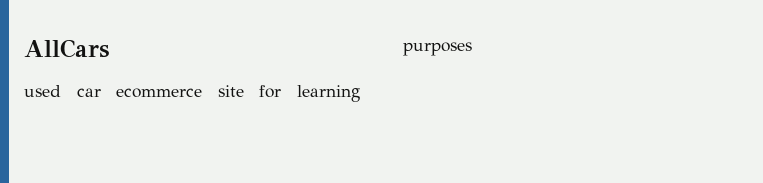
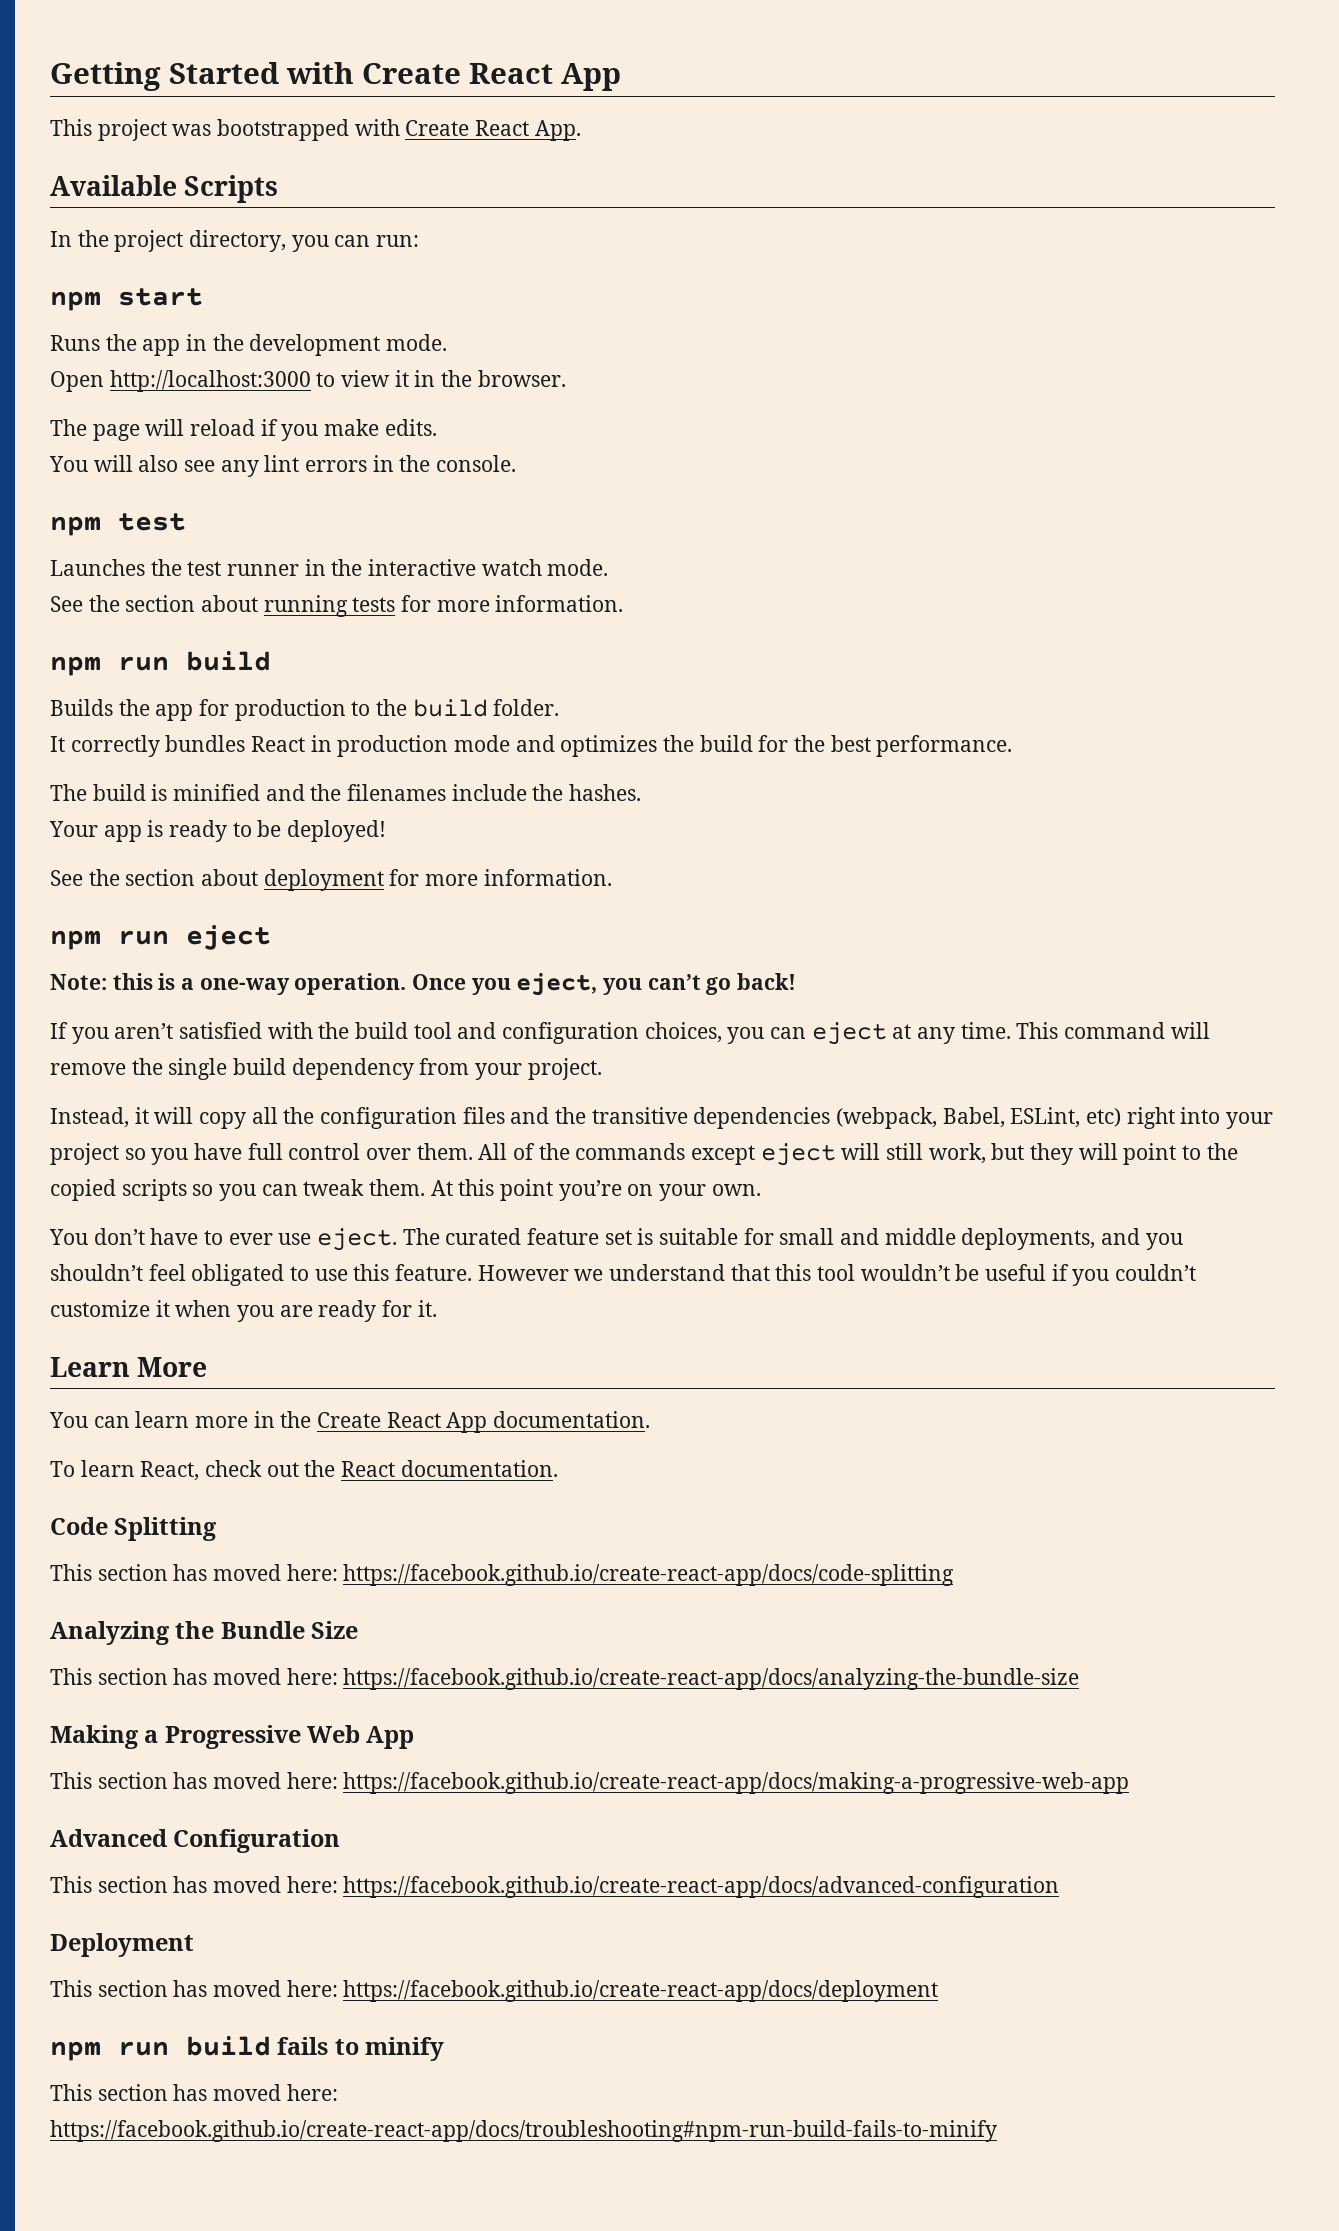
- AllCars
- used car ecommerce site for learning purposes
+ Getting Started with Create React App
+ This project was bootstrapped with Create React App.
+ Available Scripts
+ In the project directory, you can run:
+ npm start
+ Runs the app in the development mode.
+ Open http://localhost:3000 to view it in the browser.
+ The page will reload if you make edits.
+ You will also see any lint errors in the console.
+ npm test
+ Launches the test runner in the interactive watch mode.
+ See the section about running tests for more information.
+ npm run build
+ Builds the app for production to the build folder.
+ It correctly bundles React in production mode and optimizes the build for the best performance.
+ The build is minified and the filenames include the hashes.
+ Your app is ready to be deployed!
+ See the section about deployment for more information.
+ npm run eject
+ Note: this is a one-way operation. Once you eject, you can’t go back!
+ If you aren’t satisfied with the build tool and configuration choices, you can eject at any time. This command will remove the single build dependency from your project.
+ Instead, it will copy all the configuration files and the transitive dependencies (webpack, Babel, ESLint, etc) right into your project so you have full control over them. All of the commands except eject will still work, but they will point to the copied scripts so you can tweak them. At this point you’re on your own.
+ You don’t have to ever use eject. The curated feature set is suitable for small and middle deployments, and you shouldn’t feel obligated to use this feature. However we understand that this tool wouldn’t be useful if you couldn’t customize it when you are ready for it.
+ Learn More
+ You can learn more in the Create React App documentation.
+ To learn React, check out the React documentation.
+ Code Splitting
+ This section has moved here: https://facebook.github.io/create-react-app/docs/code-splitting
+ Analyzing the Bundle Size
+ This section has moved here: https://facebook.github.io/create-react-app/docs/analyzing-the-bundle-size
+ Making a Progressive Web App
+ This section has moved here: https://facebook.github.io/create-react-app/docs/making-a-progressive-web-app
+ Advanced Configuration
+ This section has moved here: https://facebook.github.io/create-react-app/docs/advanced-configuration
+ Deployment
+ This section has moved here: https://facebook.github.io/create-react-app/docs/deployment
+ npm run build fails to minify
+ This section has moved here: https://facebook.github.io/create-react-app/docs/troubleshooting#npm-run-build-fails-to-minify

